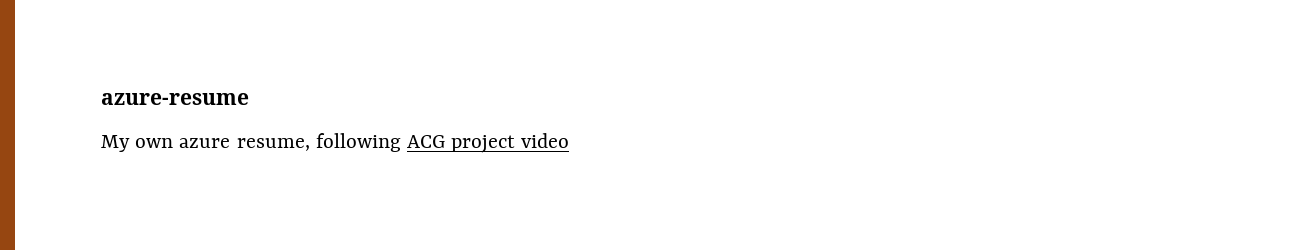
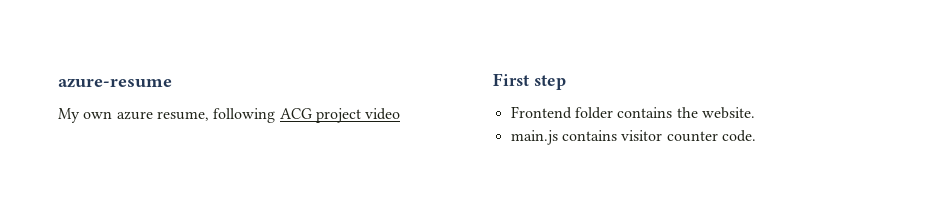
+ First step
+ Frontend folder contains the website.
+ main.js contains visitor counter code.

